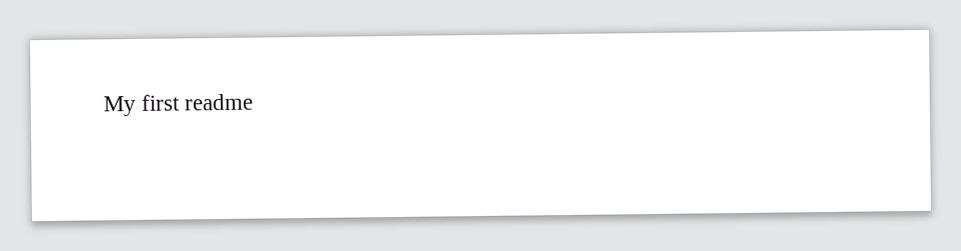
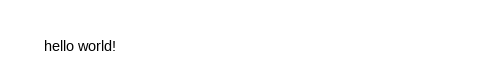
- My first readme
+ hello world!

